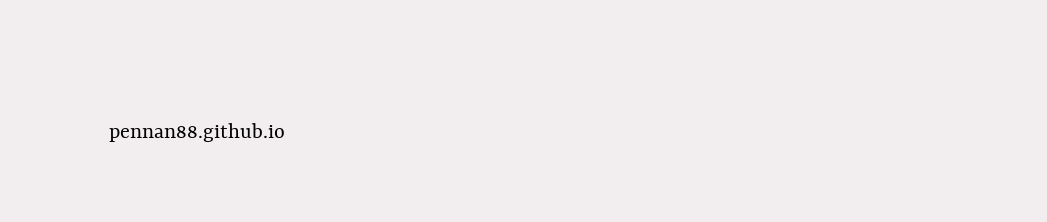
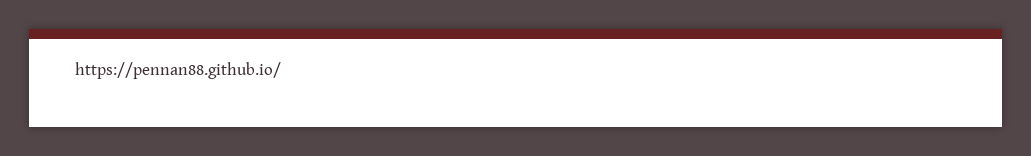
- pennan88.github.io
+ https://pennan88.github.io/

